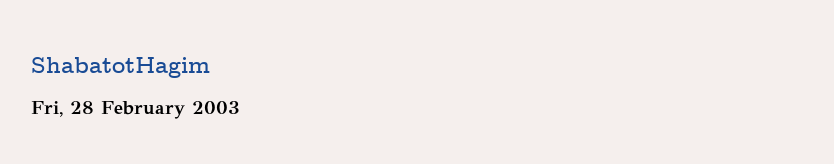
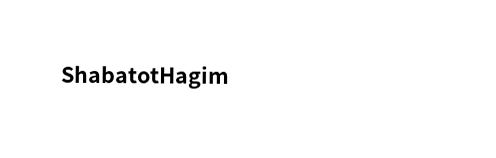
- Fri, 28 February 2003

